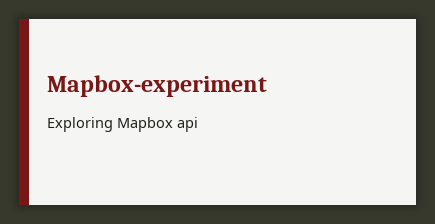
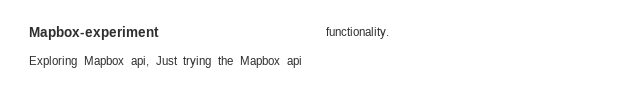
- Exploring Mapbox api
+ Exploring Mapbox api, Just trying the Mapbox api functionality.

